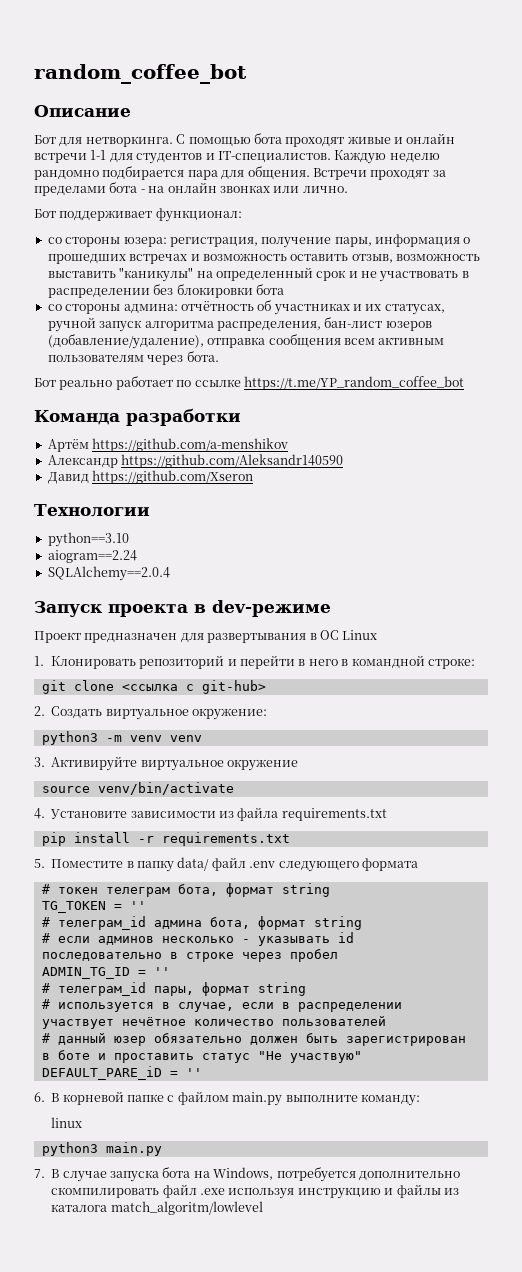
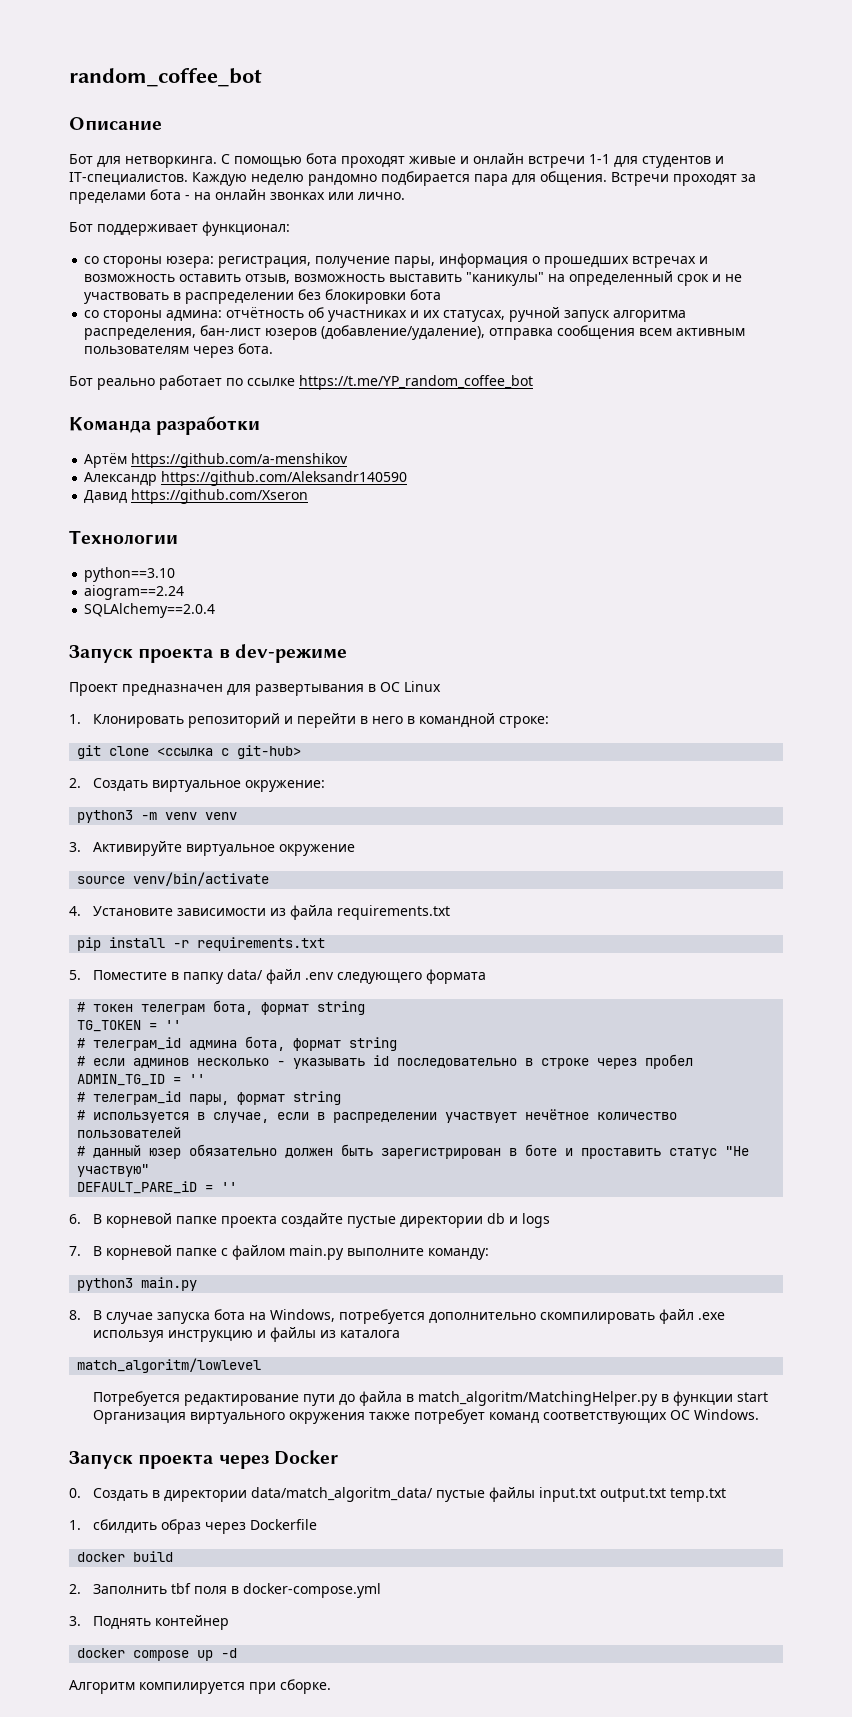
- 6. В корневой папке с файлом main.py выполните команду:
+ 6. В корневой папке проекта создайте пустые директории db и logs
+ 7. В корневой папке с файлом main.py выполните команду:
- linux
- 7. В случае запуска бота на Windows, потребуется дополнительно скомпилировать файл .exe используя инструкцию и файлы из каталога match_algoritm/lowlevel
+ 8. В случае запуска бота на Windows, потребуется дополнительно скомпилировать файл .exe используя инструкцию и файлы из каталога
+ match_algoritm/lowlevel
+ Потребуется редактирование пути до файла в match_algoritm/MatchingHelper.py в функции start Организация виртуального окружения также потребует команд соответствующих ОС Windows.
+ Запуск проекта через Docker
+ 0. Создать в директории data/match_algoritm_data/ пустые файлы input.txt output.txt temp.txt
+ 1. сбилдить образ через Dockerfile
+ docker build
+ 2. Заполнить tbf поля в docker-compose.yml
+ 3. Поднять контейнер
+ docker compose up -d
+ Алгоритм компилируется при сборке.

